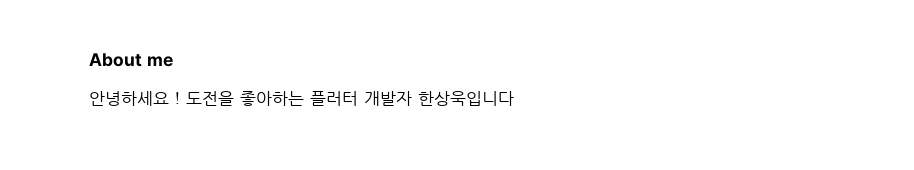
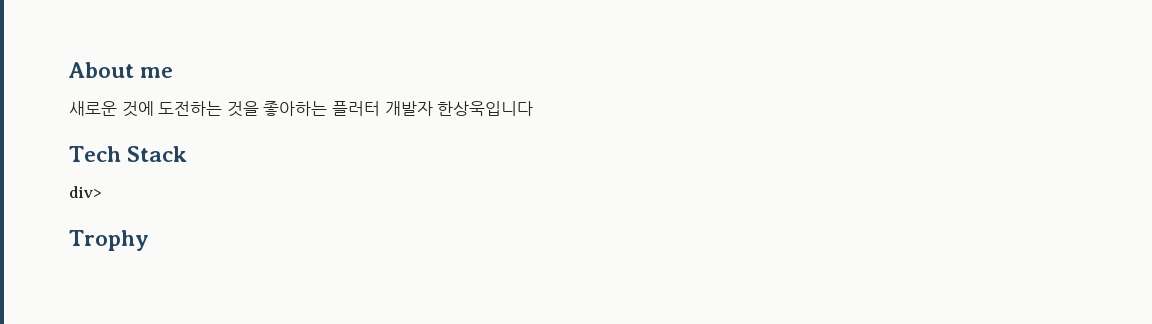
- 안녕하세요 ! 도전을 좋아하는 플러터 개발자 한상욱입니다
+ 새로운 것에 도전하는 것을 좋아하는 플러터 개발자 한상욱입니다
+ Tech Stack
+ div>
+ Trophy

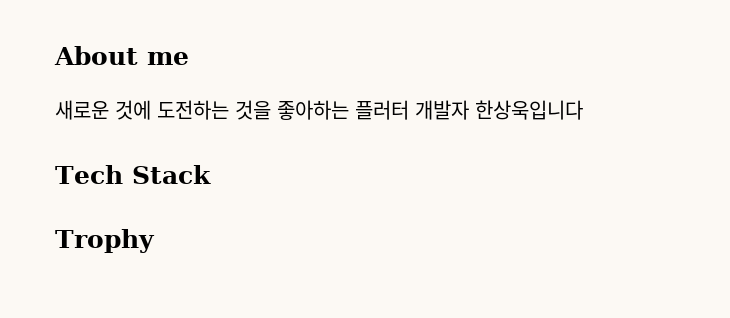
- div>

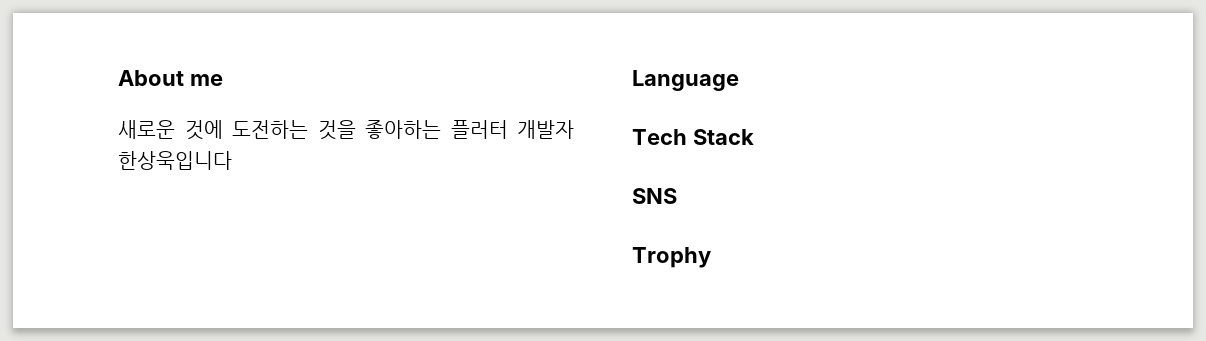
+ Language
+ SNS

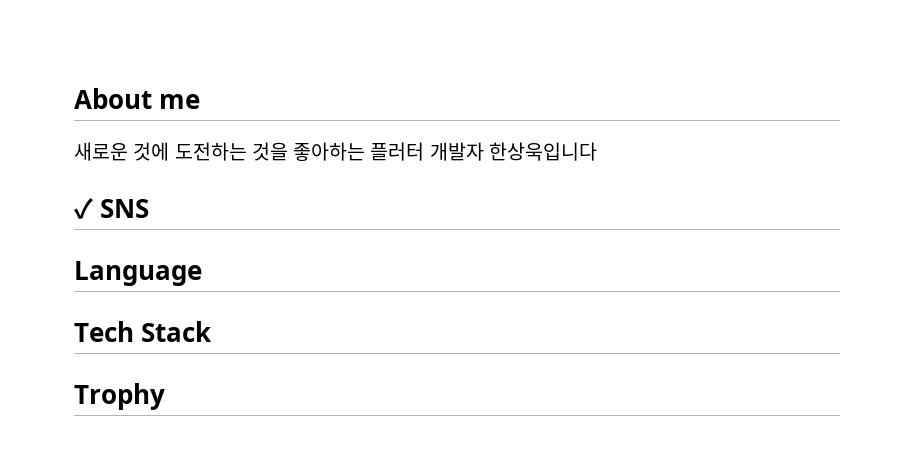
+ ✓ SNS
- SNS

